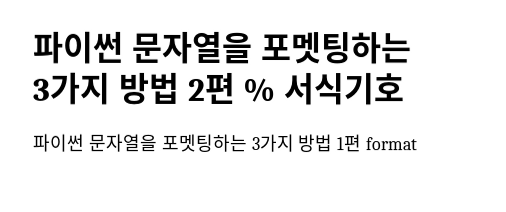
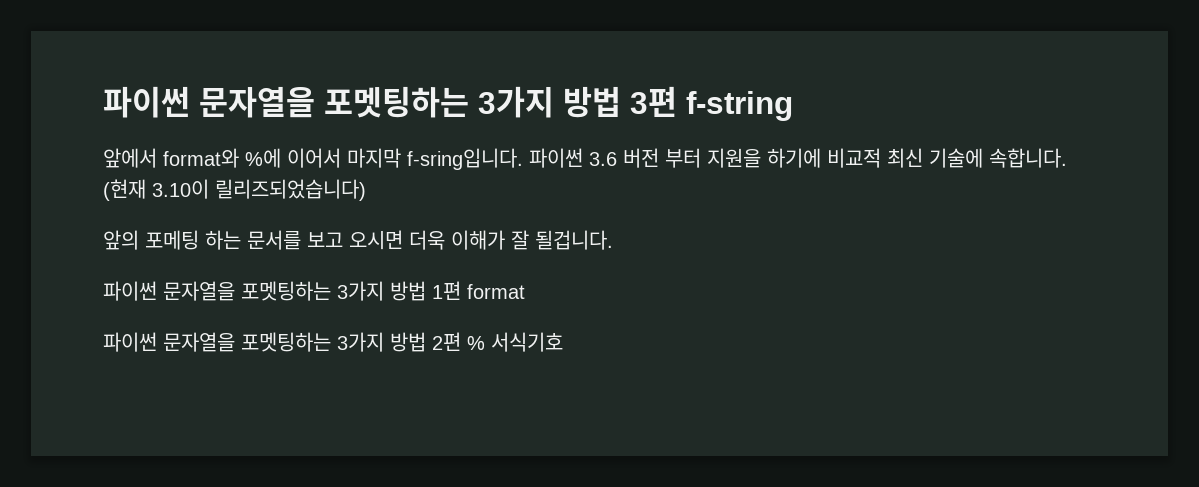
+ 파이썬 문자열을 포멧팅하는 3가지 방법 3편 f-string
+ 앞에서 format와 %에 이어서 마지막 f-sring입니다. 파이썬 3.6 버전 부터 지원을 하기에 비교적 최신 기술에 속합니다. (현재 3.10이 릴리즈되었습니다)
+ 앞의 포메팅 하는 문서를 보고 오시면 더욱 이해가 잘 될겁니다.
+ 파이썬 문자열을 포멧팅하는 3가지 방법 1편 format
  파이썬 문자열을 포멧팅하는 3가지 방법 2편 % 서식기호
- 파이썬 문자열을 포멧팅하는 3가지 방법 1편 format

